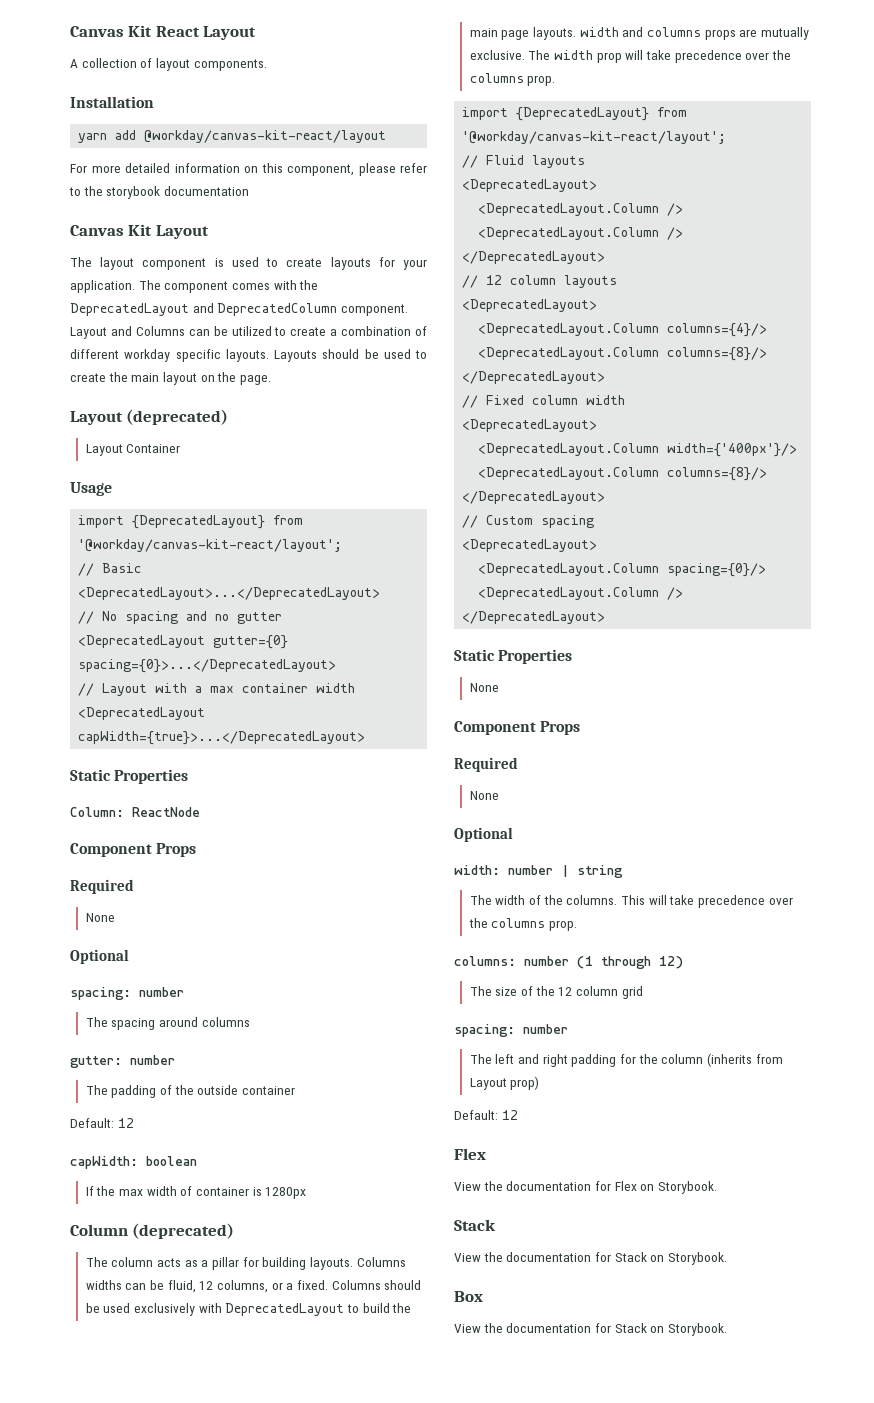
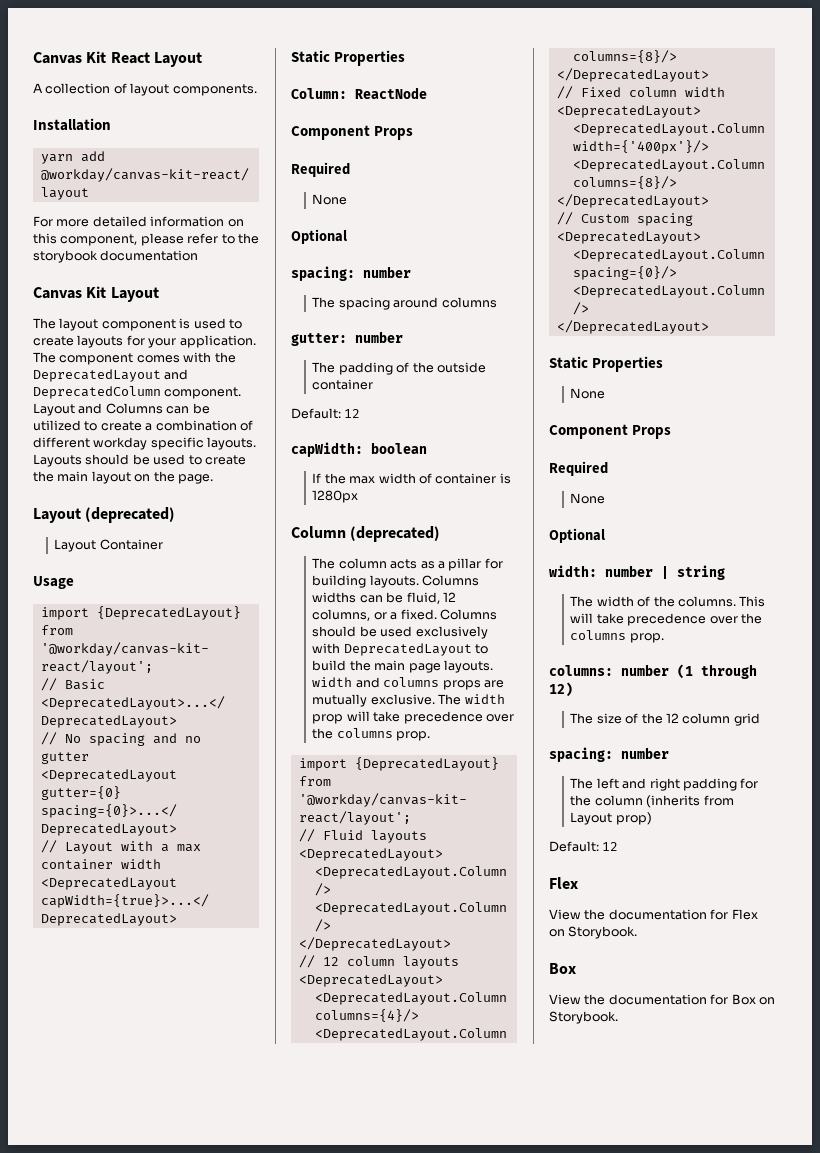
  View the documentation for Flex on Storybook.
- Stack
- View the documentation for Stack on Storybook.
  Box
- View the documentation for Stack on Storybook.
+ View the documentation for Box on Storybook.

